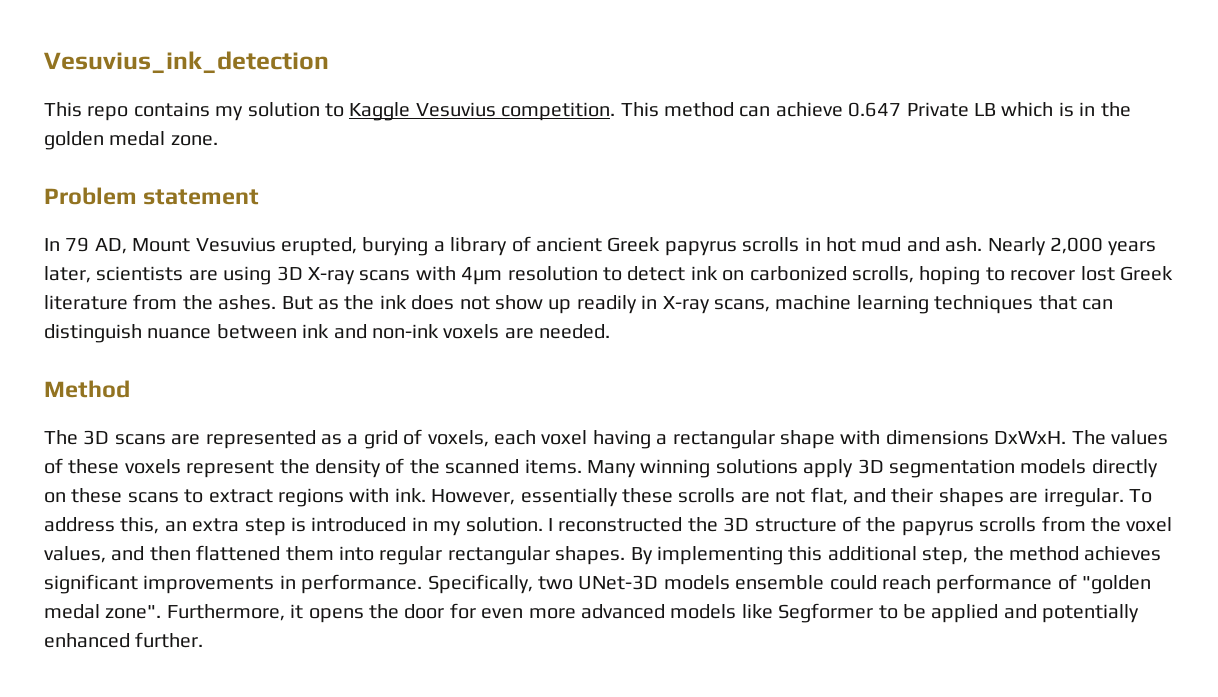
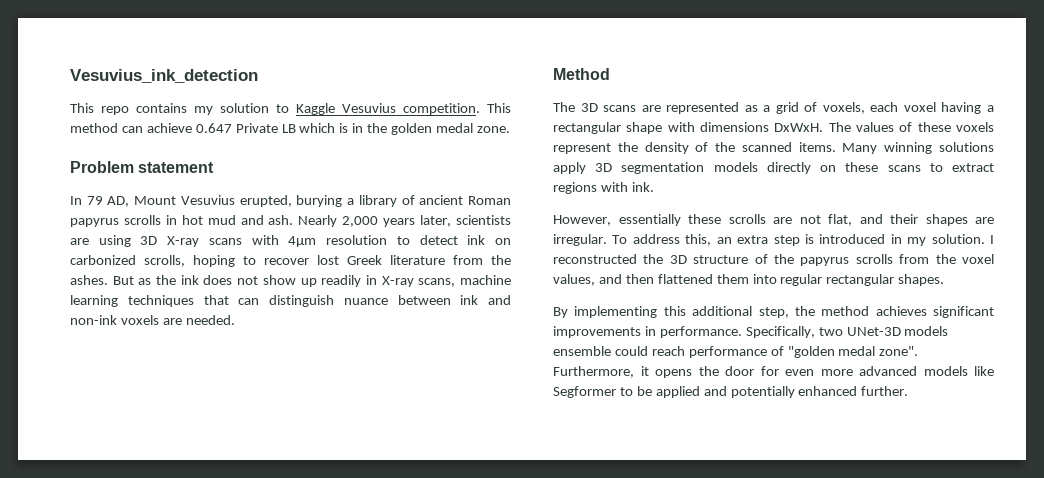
- In 79 AD, Mount Vesuvius erupted, burying a library of ancient Greek papyrus scrolls in hot mud and ash.
+ In 79 AD, Mount Vesuvius erupted, burying a library of ancient Roman papyrus scrolls in hot mud and ash.
- Many winning solutions apply 3D segmentation models directly on these scans to extract regions with ink. However, essentially these scrolls are not flat, and their shapes are irregular.
+ Many winning solutions apply 3D segmentation models directly on these scans to extract regions with ink.
+ However, essentially these scrolls are not flat, and their shapes are irregular.
- I reconstructed the 3D structure of the papyrus scrolls from the voxel values, and then flattened them into regular rectangular shapes. By implementing this additional step, the method achieves significant improvements in performance.
+ I reconstructed the 3D structure of the papyrus scrolls from the voxel values, and then flattened them into regular rectangular shapes.
+ By implementing this additional step, the method achieves significant improvements in performance.

